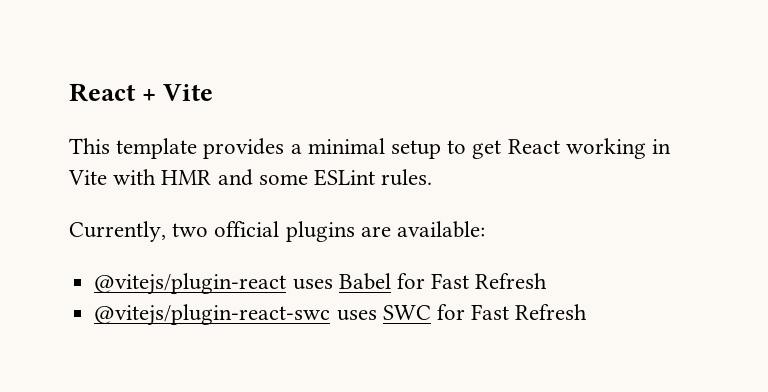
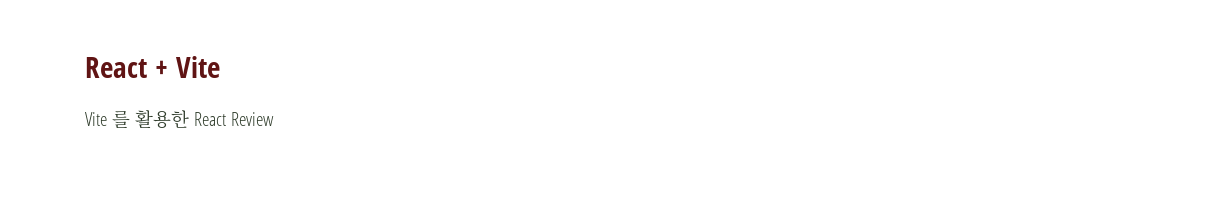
- This template provides a minimal setup to get React working in Vite with HMR and some ESLint rules.
- Currently, two official plugins are available:
- @vitejs/plugin-react uses Babel for Fast Refresh
- @vitejs/plugin-react-swc uses SWC for Fast Refresh
+ Vite 를 활용한 React Review

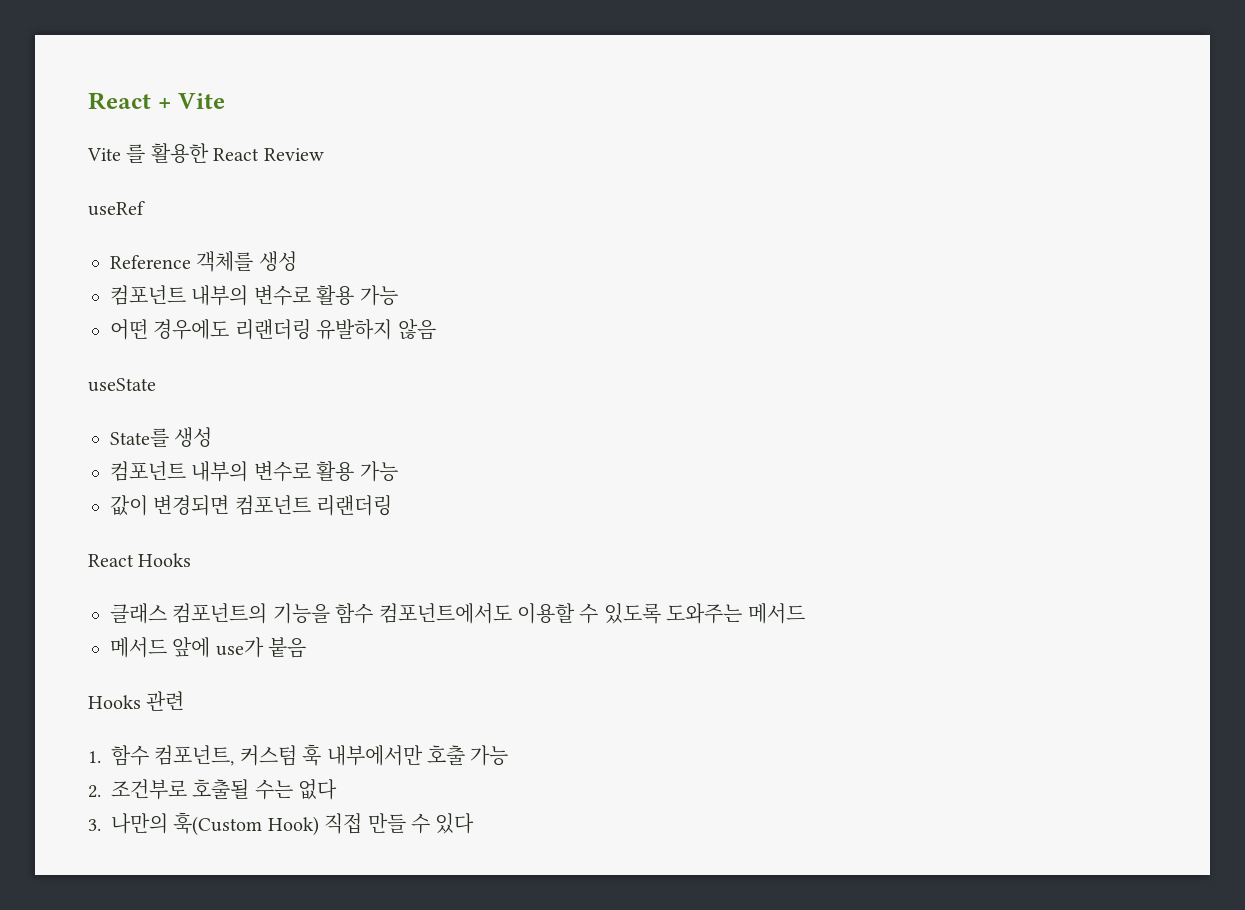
+ useRef
+ Reference 객체를 생성
+ 컴포넌트 내부의 변수로 활용 가능
+ 어떤 경우에도 리랜더링 유발하지 않음
+ useState
+ State를 생성
+ 컴포넌트 내부의 변수로 활용 가능
+ 값이 변경되면 컴포넌트 리랜더링
+ React Hooks
+ 클래스 컴포넌트의 기능을 함수 컴포넌트에서도 이용할 수 있도록 도와주는 메서드
+ 메서드 앞에 use가 붙음
+ Hooks 관련
+ 1. 함수 컴포넌트, 커스텀 훅 내부에서만 호출 가능
+ 2. 조건부로 호출될 수는 없다
+ 3. 나만의 훅(Custom Hook) 직접 만들 수 있다

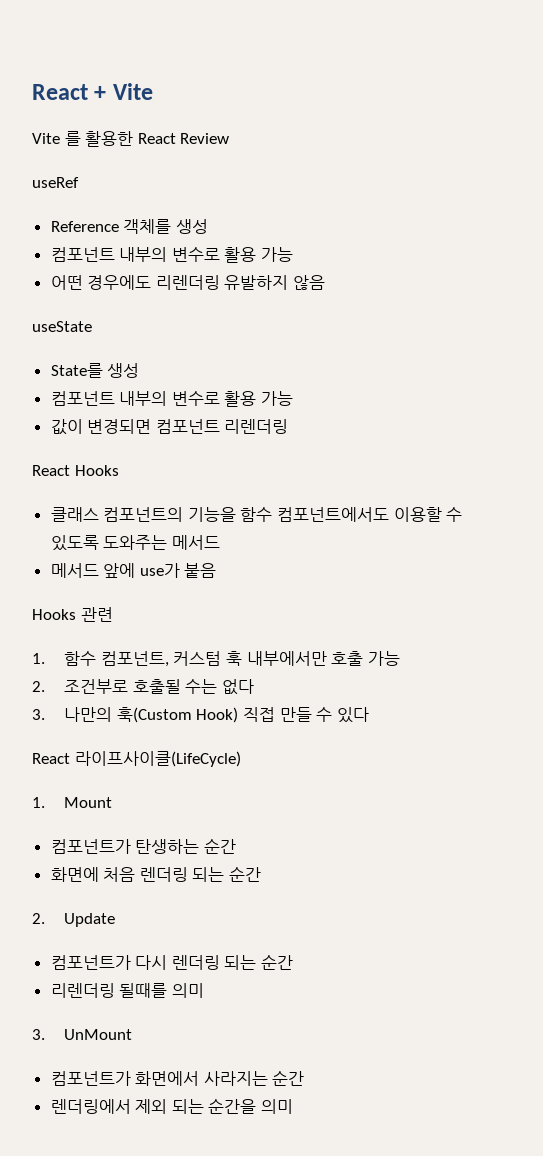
- 어떤 경우에도 리랜더링 유발하지 않음
+ 어떤 경우에도 리렌더링 유발하지 않음
- 값이 변경되면 컴포넌트 리랜더링
+ 값이 변경되면 컴포넌트 리렌더링
+ React 라이프사이클(LifeCycle)
+ 1. Mount
+ 컴포넌트가 탄생하는 순간
+ 화면에 처음 렌더링 되는 순간
+ 2. Update
+ 컴포넌트가 다시 렌더링 되는 순간
+ 리렌더링 될때를 의미
+ 3. UnMount
+ 컴포넌트가 화면에서 사라지는 순간
+ 렌더링에서 제외 되는 순간을 의미

